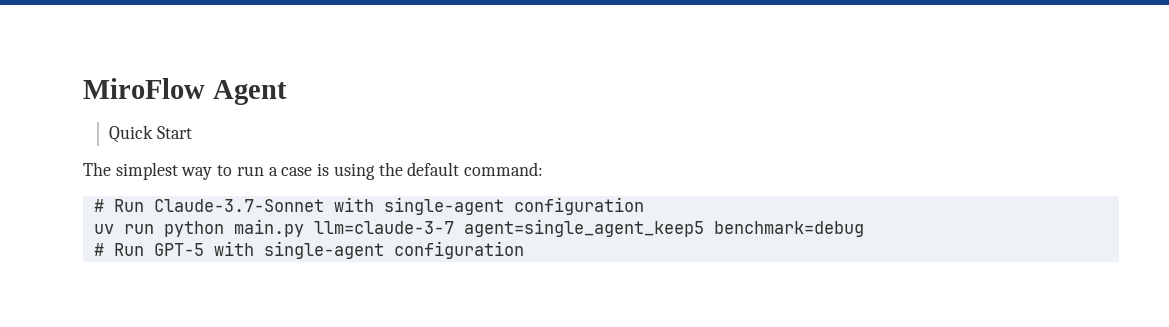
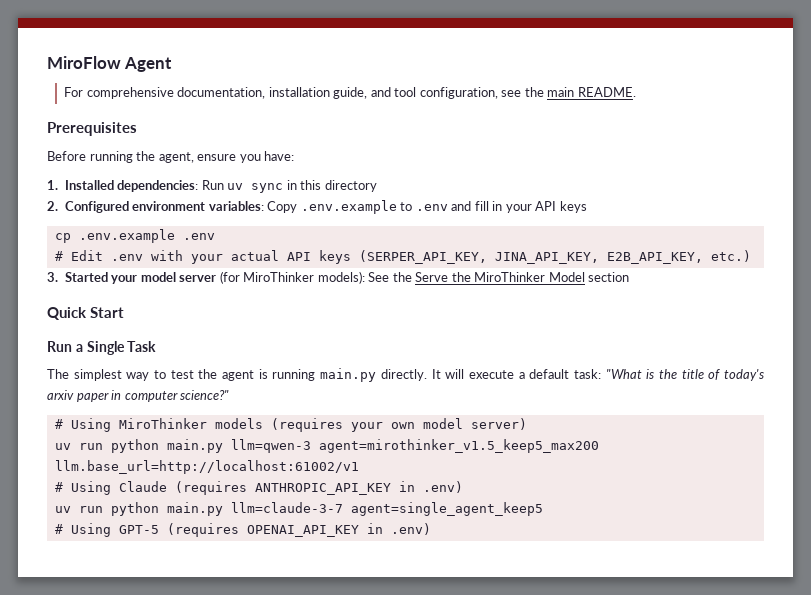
+ For comprehensive documentation, installation guide, and tool configuration, see the main README.
+ Prerequisites
+ Before running the agent, ensure you have:
+ 1. Installed dependencies: Run uv sync in this directory
+ 2. Configured environment variables: Copy .env.example to .env and fill in your API keys
+ cp .env.example .env
+ # Edit .env with your actual API keys (SERPER_API_KEY, JINA_API_KEY, E2B_API_KEY, etc.)
+ 3. Started your model server (for MiroThinker models): See the Serve the MiroThinker Model section
  Quick Start
- The simplest way to run a case is using the default command:
- # Run Claude-3.7-Sonnet with single-agent configuration
+ Run a Single Task
+ The simplest way to test the agent is running main.py directly. It will execute a default task: "What is the title of today's arxiv paper in computer science?"
+ # Using MiroThinker models (requires your own model server)
+ uv run python main.py llm=qwen-3 agent=mirothinker_v1.5_keep5_max200 llm.base_url=http://localhost:61002/v1
+ # Using Claude (requires ANTHROPIC_API_KEY in .env)
- uv run python main.py llm=claude-3-7 agent=single_agent_keep5 benchmark=debug
- # Run GPT-5 with single-agent configuration
+ uv run python main.py llm=claude-3-7 agent=single_agent_keep5
+ # Using GPT-5 (requires OPENAI_API_KEY in .env)

